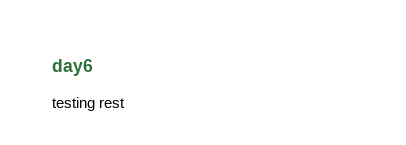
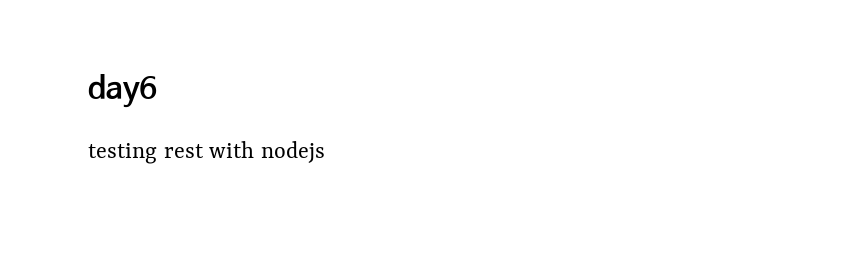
- testing rest
+ testing rest with nodejs

